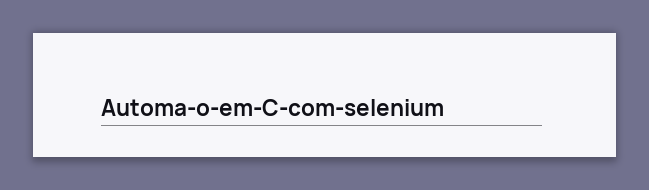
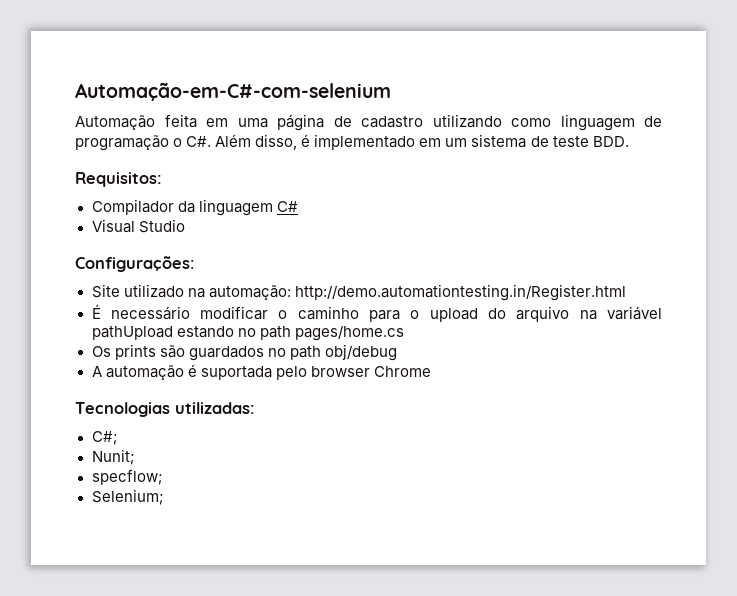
- Automa-o-em-C-com-selenium
+ Automação-em-C#-com-selenium
+ Automação feita em uma página de cadastro utilizando como linguagem de programação o C#. Além disso, é implementado em um sistema de teste BDD.
+ Requisitos:
+ Compilador da linguagem C#
+ Visual Studio
+ Configurações:
+ Site utilizado na automação: http://demo.automationtesting.in/Register.html
+ É necessário modificar o caminho para o upload do arquivo na variável pathUpload estando no path pages/home.cs
+ Os prints são guardados no path obj/debug
+ A automação é suportada pelo browser Chrome
+ Tecnologias utilizadas:
+ C#;
+ Nunit;
+ specflow;
+ Selenium;

